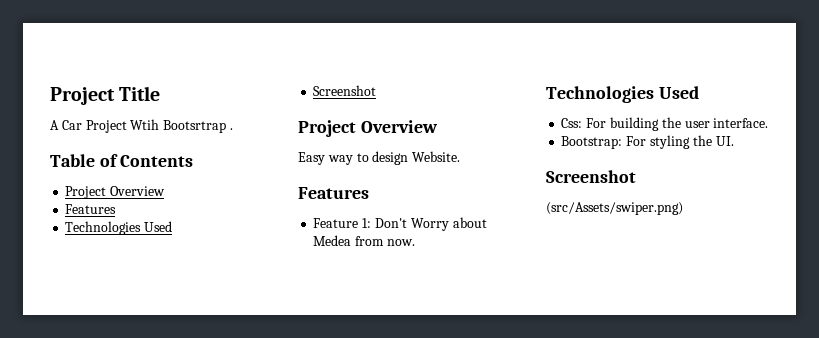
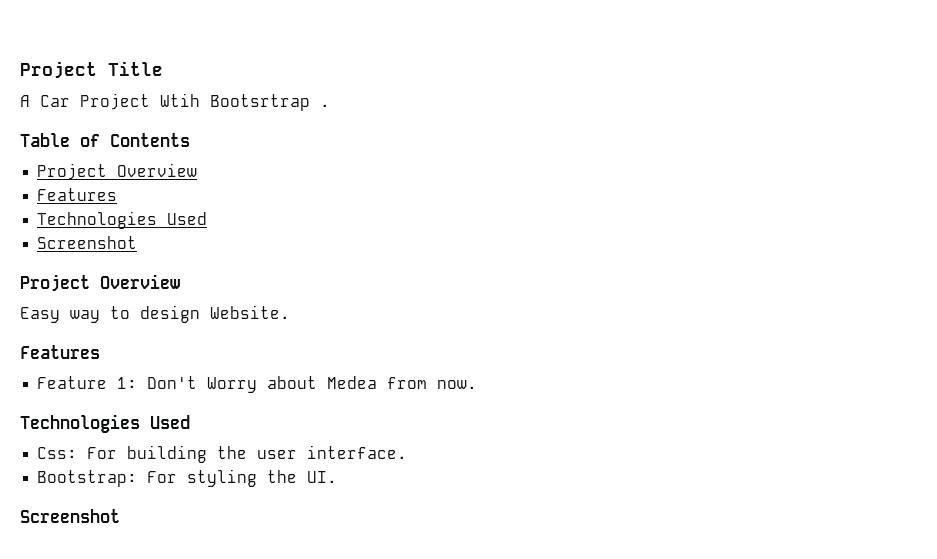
- (src/Assets/swiper.png)

